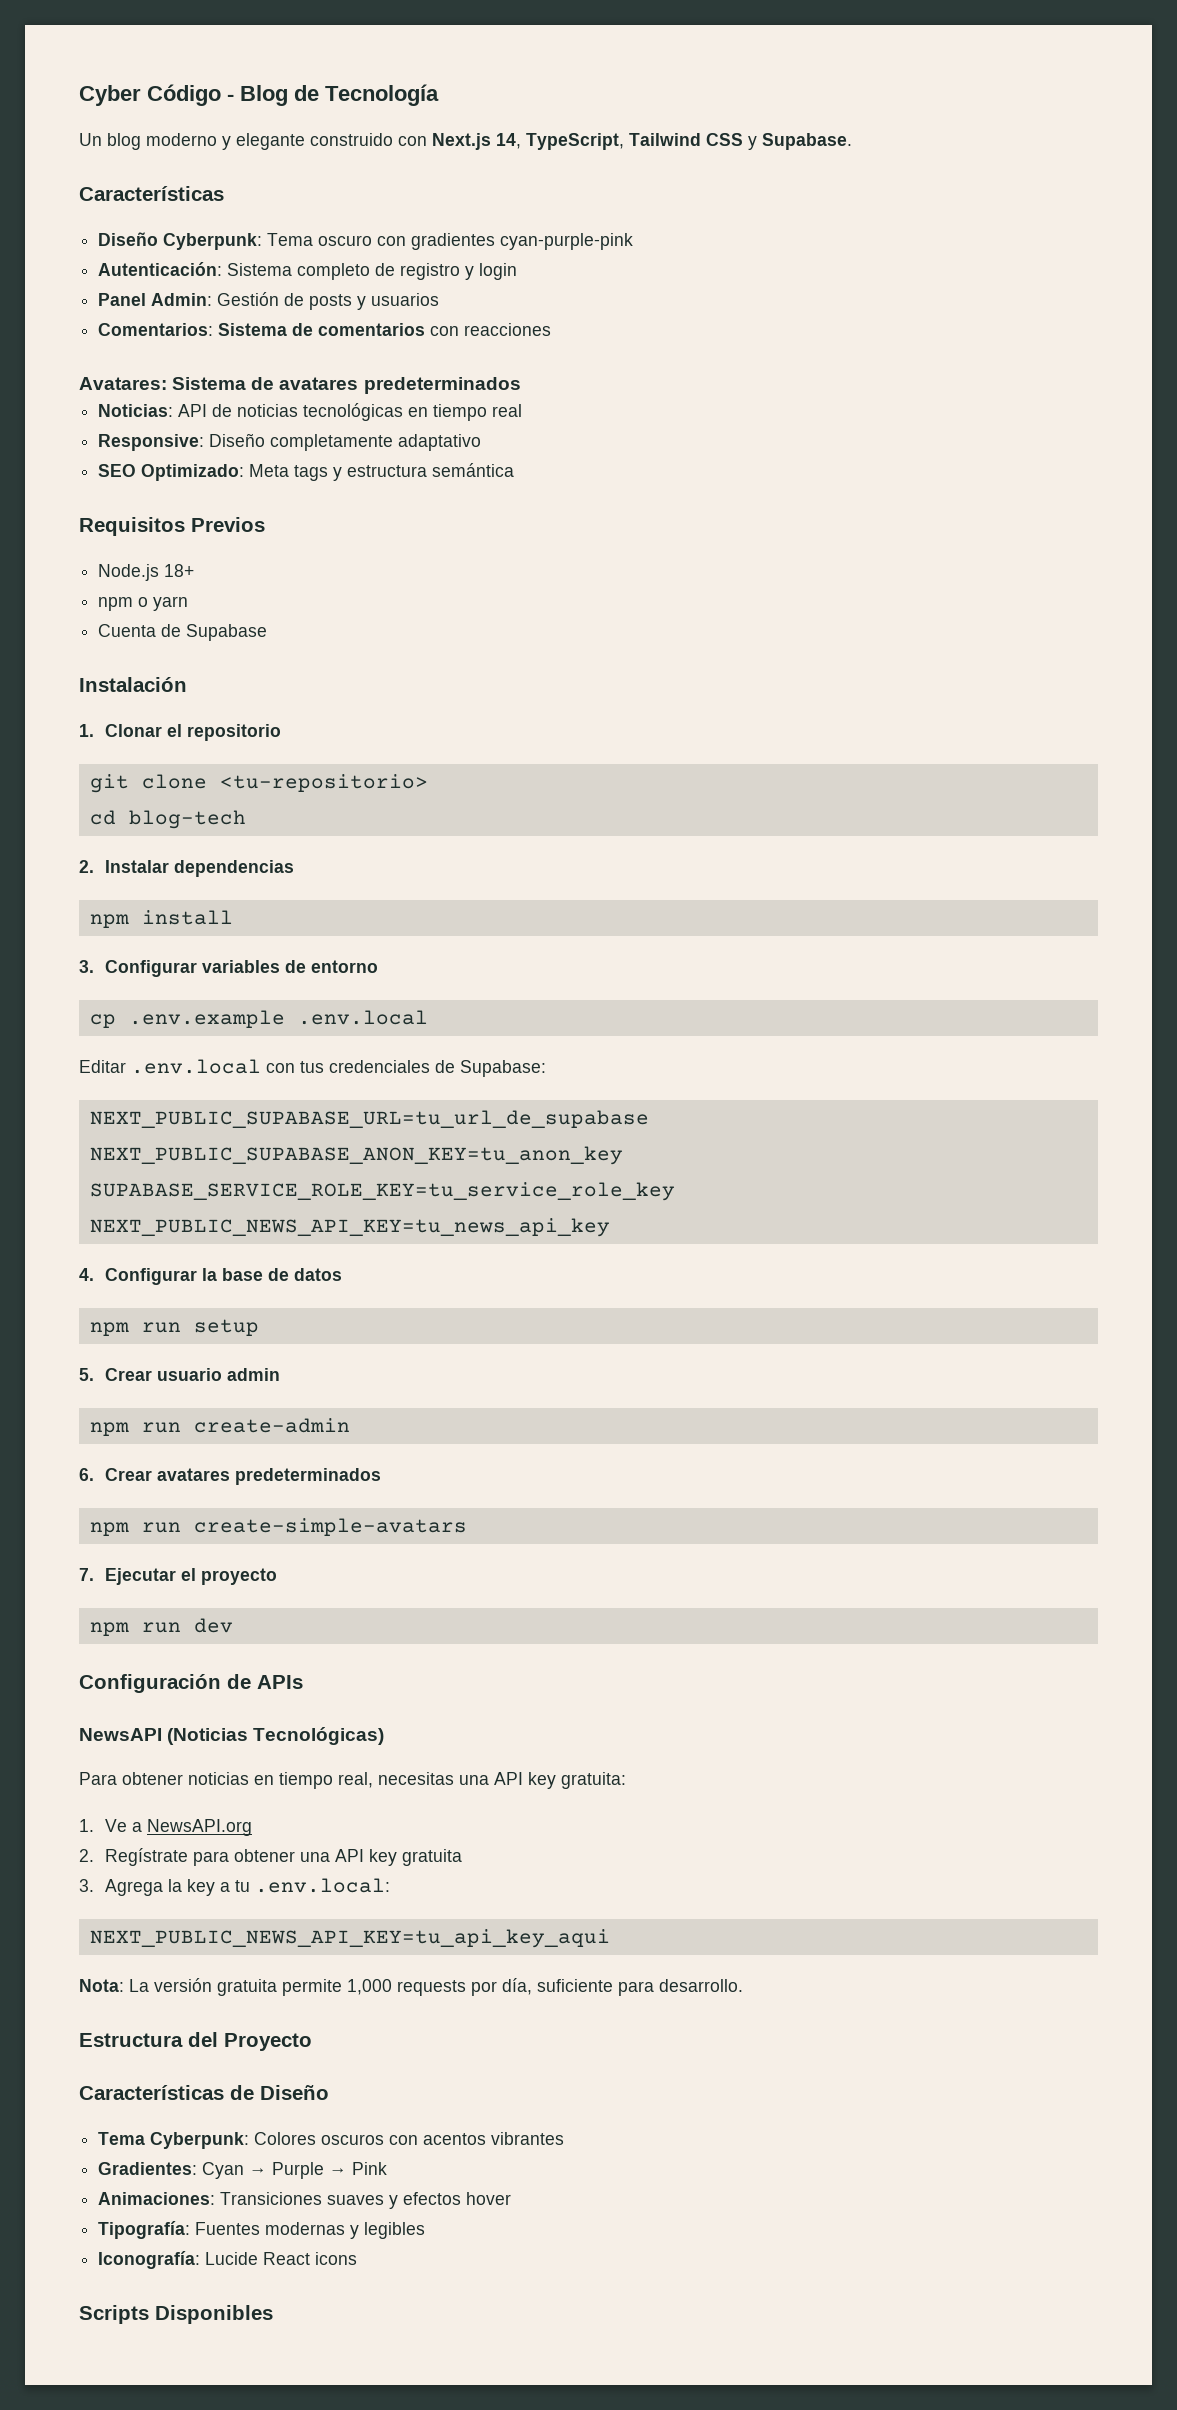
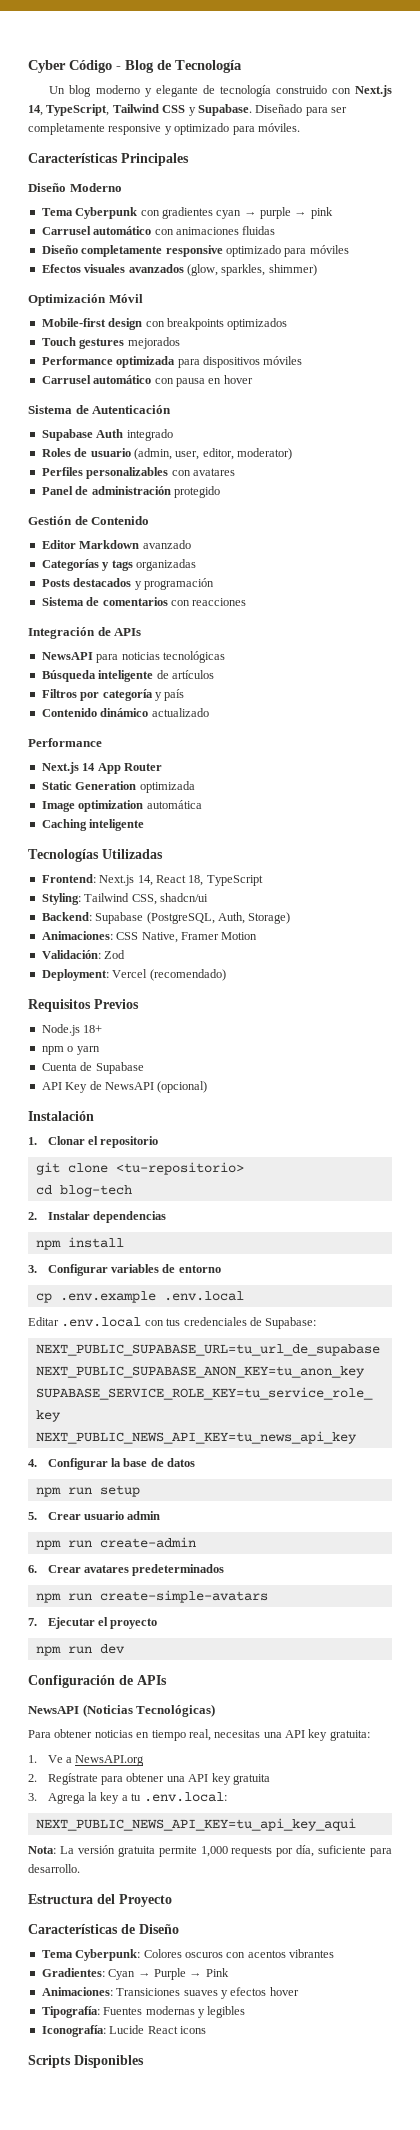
- Un blog moderno y elegante construido con Next.js 14, TypeScript, Tailwind CSS y Supabase.
- Características
- Diseño Cyberpunk: Tema oscuro con gradientes cyan-purple-pink
- Autenticación: Sistema completo de registro y login
- Panel Admin: Gestión de posts y usuarios
- Comentarios: Sistema de comentarios con reacciones
+ Un blog moderno y elegante de tecnología construido con Next.js 14, TypeScript, Tailwind CSS y Supabase. Diseñado para ser completamente responsive y optimizado para móviles.
+ Características Principales
+ Diseño Moderno
+ Tema Cyberpunk con gradientes cyan → purple → pink
+ Carrusel automático con animaciones fluidas
+ Diseño completamente responsive optimizado para móviles
+ Efectos visuales avanzados (glow, sparkles, shimmer)
+ Optimización Móvil
+ Mobile-first design con breakpoints optimizados
+ Touch gestures mejorados
+ Performance optimizada para dispositivos móviles
+ Carrusel automático con pausa en hover
+ Sistema de Autenticación
+ Supabase Auth integrado
+ Roles de usuario (admin, user, editor, moderator)
+ Perfiles personalizables con avatares
+ Panel de administración protegido
+ Gestión de Contenido
+ Editor Markdown avanzado
+ Categorías y tags organizadas
+ Posts destacados y programación
+ Sistema de comentarios con reacciones
- Avatares: Sistema de avatares predeterminados
- Noticias: API de noticias tecnológicas en tiempo real
- Responsive: Diseño completamente adaptativo
- SEO Optimizado: Meta tags y estructura semántica
+ Integración de APIs
+ NewsAPI para noticias tecnológicas
+ Búsqueda inteligente de artículos
+ Filtros por categoría y país
+ Contenido dinámico actualizado
+ Performance
+ Next.js 14 App Router
+ Static Generation optimizada
+ Image optimization automática
+ Caching inteligente
+ Tecnologías Utilizadas
+ Frontend: Next.js 14, React 18, TypeScript
+ Styling: Tailwind CSS, shadcn/ui
+ Backend: Supabase (PostgreSQL, Auth, Storage)
+ Animaciones: CSS Native, Framer Motion
+ Validación: Zod
+ Deployment: Vercel (recomendado)
+ API Key de NewsAPI (opcional)

